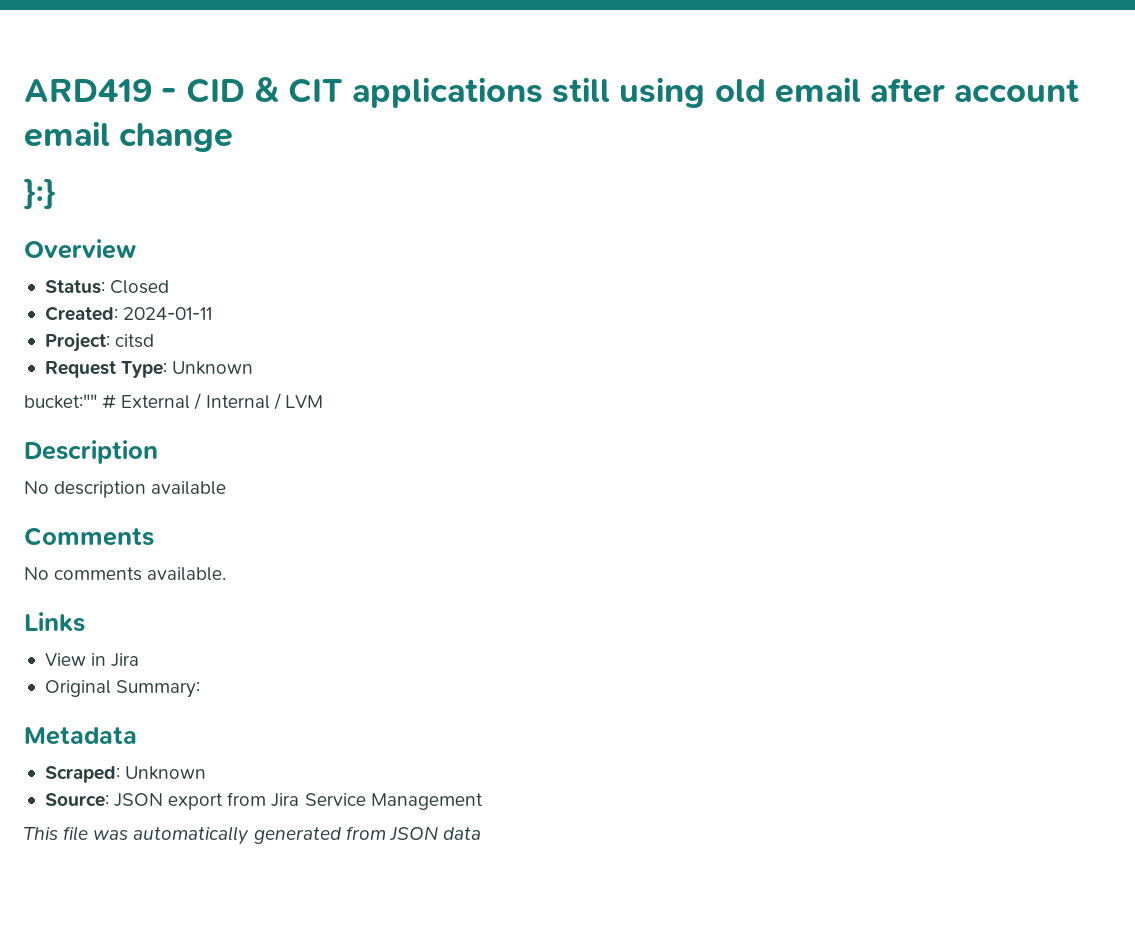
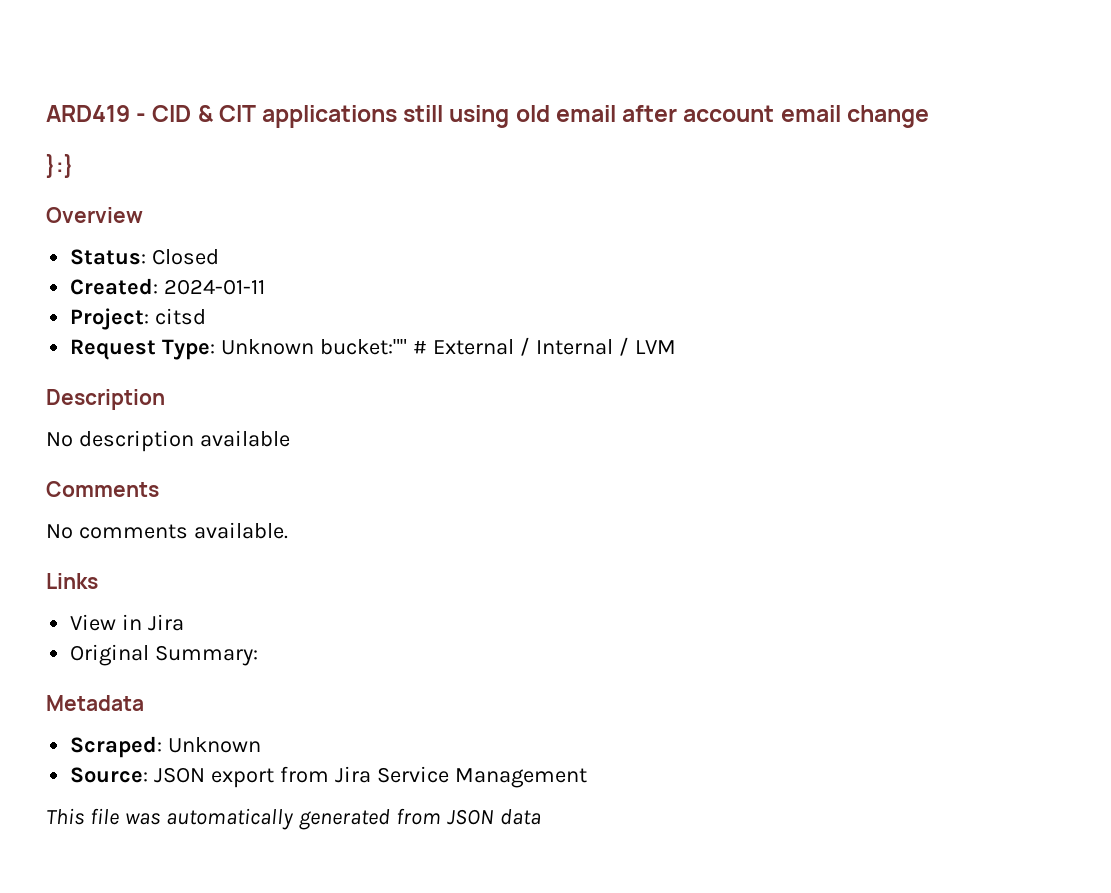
- Request Type: Unknown
- bucket:"" # External / Internal / LVM
+ Request Type: Unknown bucket:"" # External / Internal / LVM

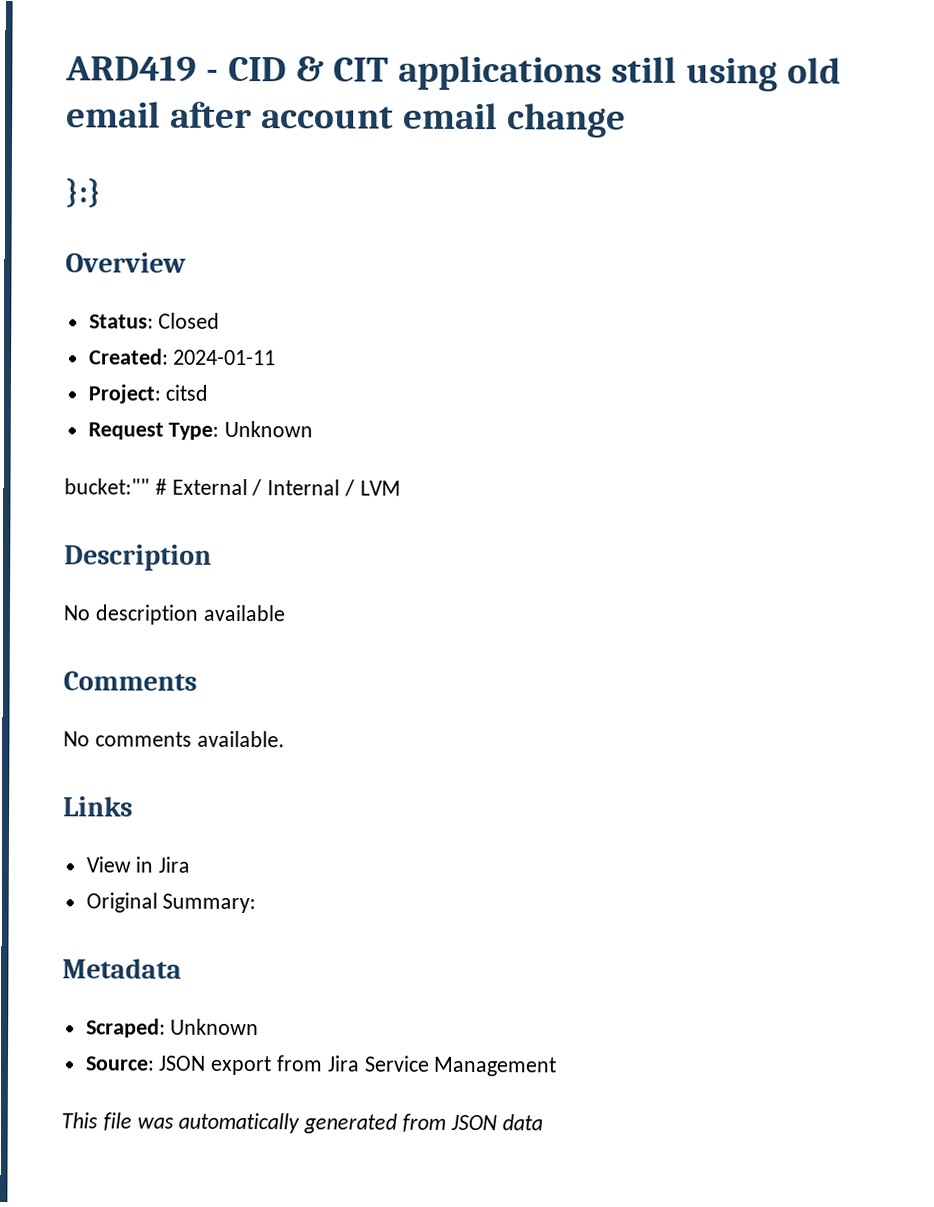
- Request Type: Unknown bucket:"" # External / Internal / LVM
+ Request Type: Unknown
+ bucket:"" # External / Internal / LVM

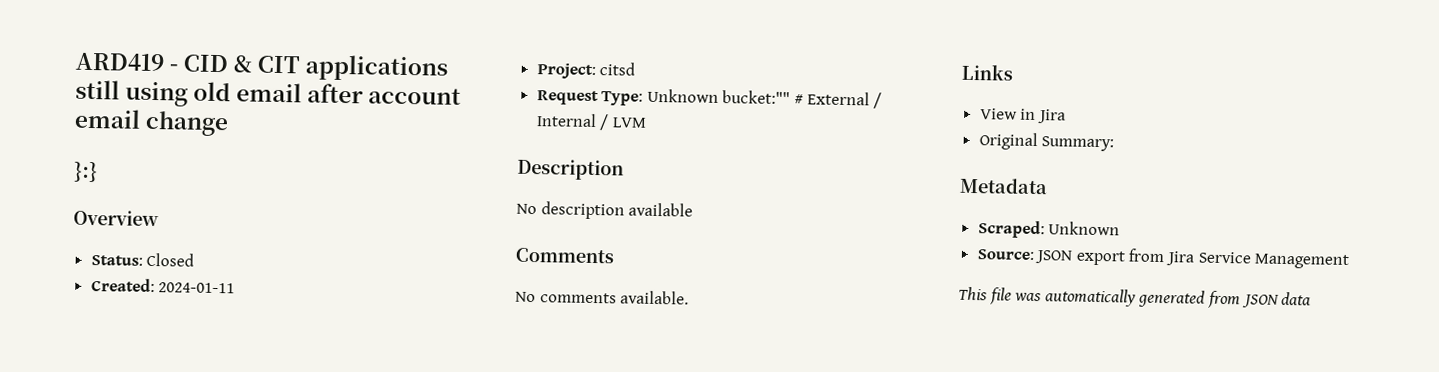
- Request Type: Unknown
- bucket:"" # External / Internal / LVM
+ Request Type: Unknown bucket:"" # External / Internal / LVM

